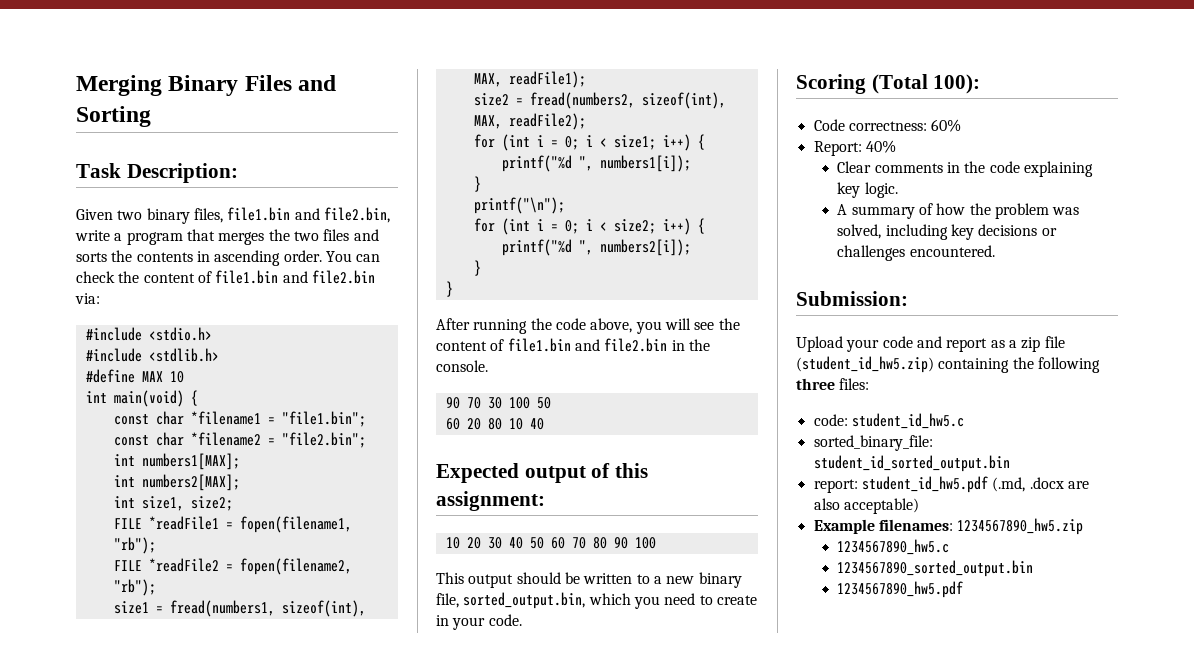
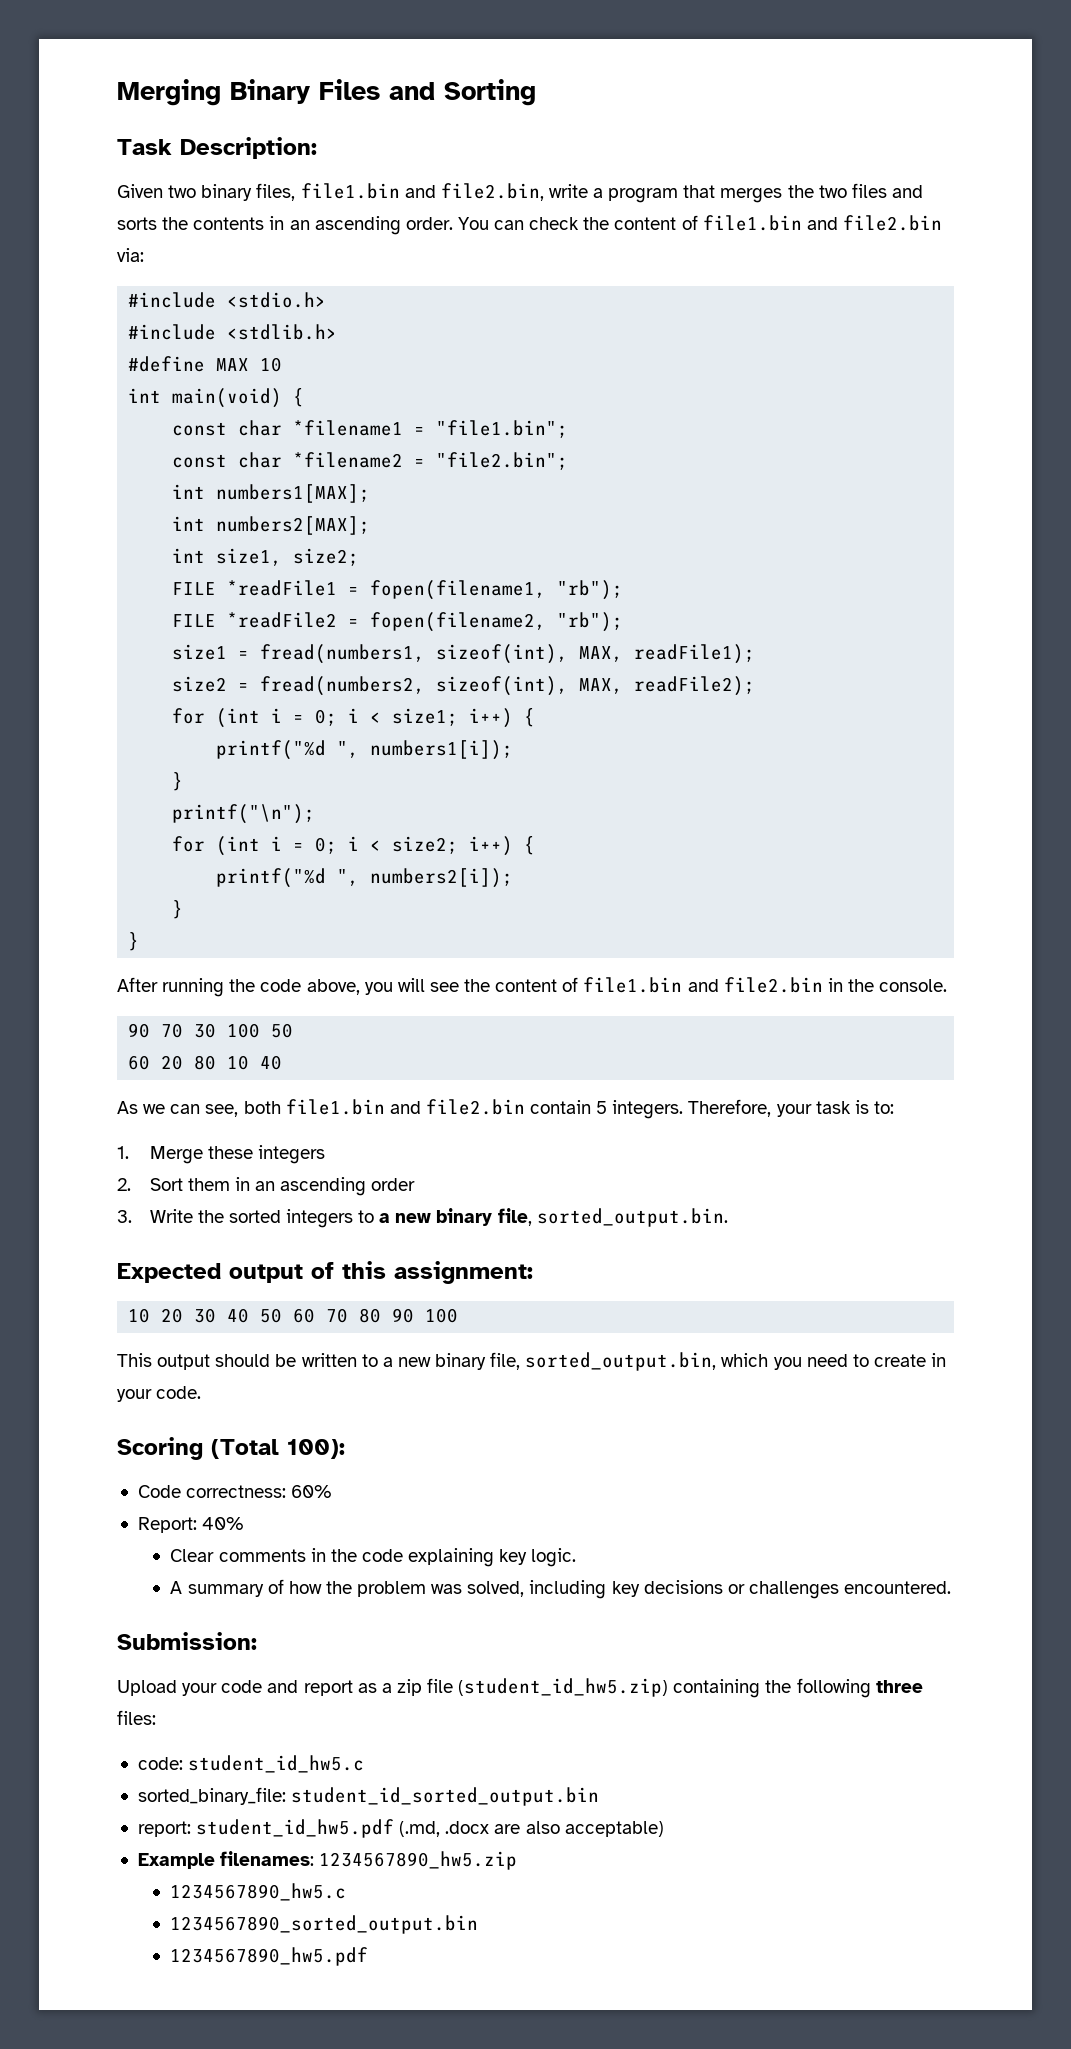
- Given two binary files, file1.bin and file2.bin, write a program that merges the two files and sorts the contents in ascending order.
+ Given two binary files, file1.bin and file2.bin, write a program that merges the two files and sorts the contents in an ascending order.
+ As we can see, both file1.bin and file2.bin contain 5 integers. Therefore, your task is to:
+ 1. Merge these integers
+ 2. Sort them in an ascending order
+ 3. Write the sorted integers to a new binary file, sorted_output.bin.

